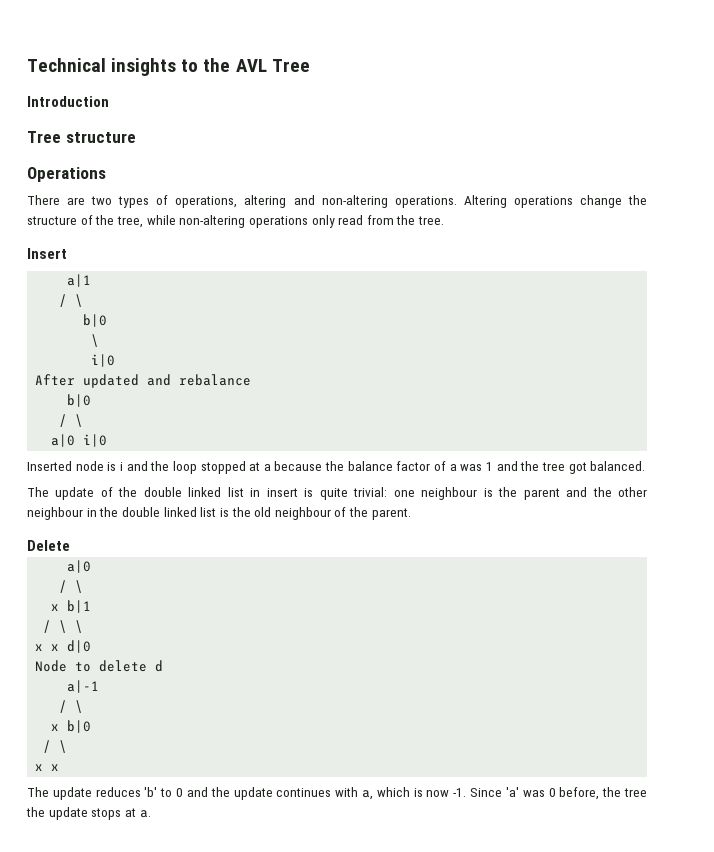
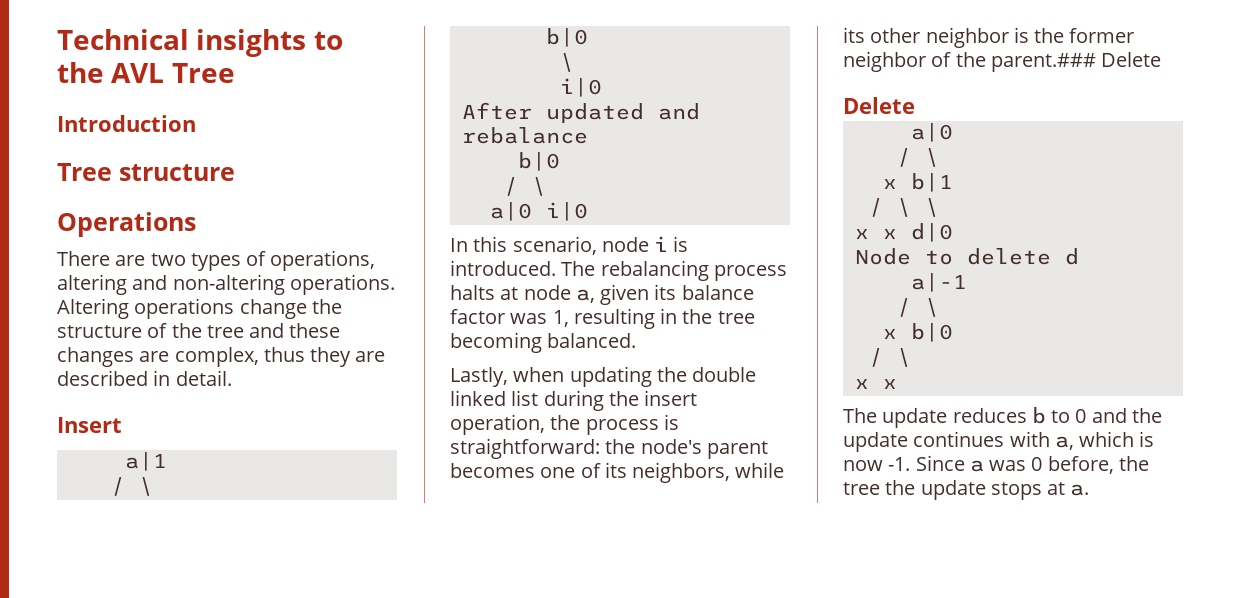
- Altering operations change the structure of the tree, while non-altering operations only read from the tree.
+ Altering operations change the structure of the tree and these changes are complex, thus they are described in detail.
- Inserted node is i and the loop stopped at a because the balance factor of a was 1 and the tree got balanced.
+ In this scenario, node i is introduced. The rebalancing process halts at node a, given its balance factor was 1, resulting in the tree becoming balanced.
- The update of the double linked list in insert is quite trivial: one neighbour is the parent and the other neighbour in the double linked list is the old neighbour of the parent.
+ Lastly, when updating the double linked list during the insert operation, the process is straightforward: the node's parent becomes one of its neighbors, while its other neighbor is the former neighbor of the parent.### Delete
- The update reduces 'b' to 0 and the update continues with a, which is now -1.
+ The update reduces b to 0 and the update continues with a, which is now -1.
- Since 'a' was 0 before, the tree the update stops at a.
+ Since a was 0 before, the tree the update stops at a.

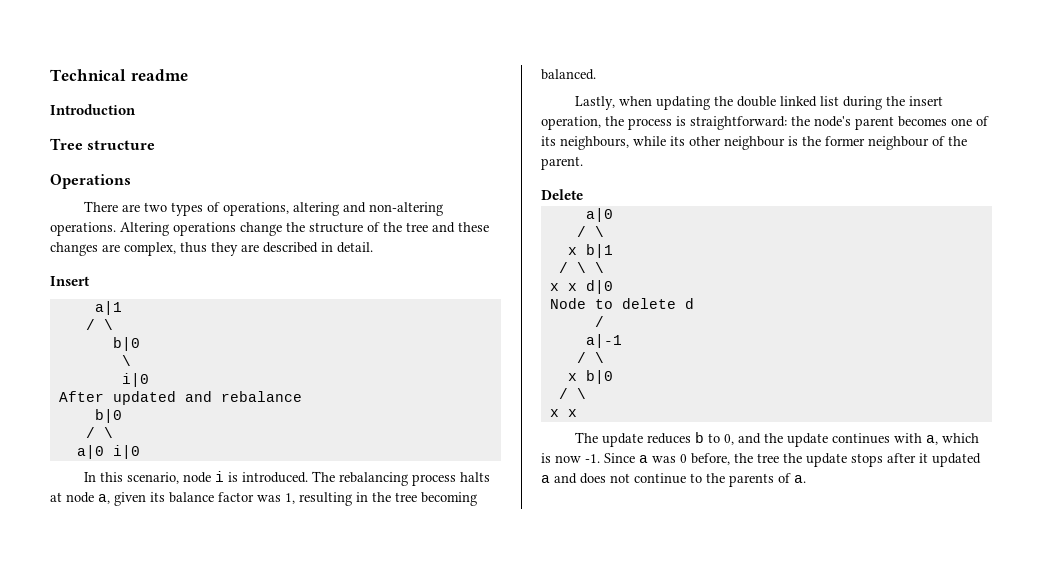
- Technical insights to the AVL Tree
+ Technical readme
- Lastly, when updating the double linked list during the insert operation, the process is straightforward: the node's parent becomes one of its neighbors, while its other neighbor is the former neighbor of the parent.### Delete
+ Lastly, when updating the double linked list during the insert operation, the process is straightforward: the node's parent becomes one of its neighbours, while its other neighbour is the former neighbour of the parent.
  Node to delete d
+ /
- The update reduces b to 0 and the update continues with a, which is now -1.
+ The update reduces b to 0, and the update continues with a, which is now -1.
- Since a was 0 before, the tree the update stops at a.
+ Since a was 0 before, the tree the update stops after it updated a and does not continue to the parents of a.

